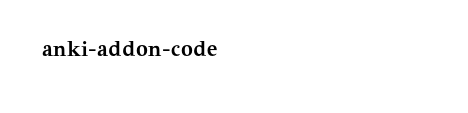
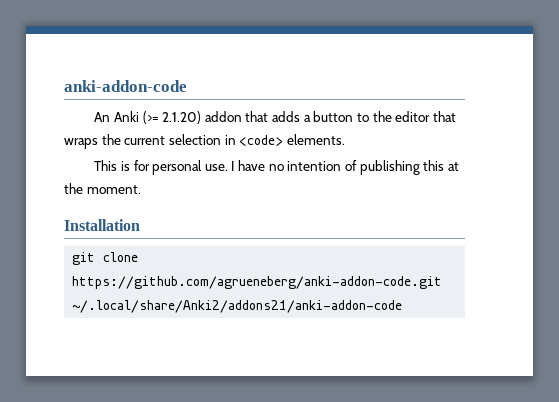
+ An Anki (>= 2.1.20) addon that adds a button to the editor that wraps the current selection in <code> elements.
+ This is for personal use. I have no intention of publishing this at the moment.
+ Installation
+ git clone https://github.com/agrueneberg/anki-addon-code.git ~/.local/share/Anki2/addons21/anki-addon-code

